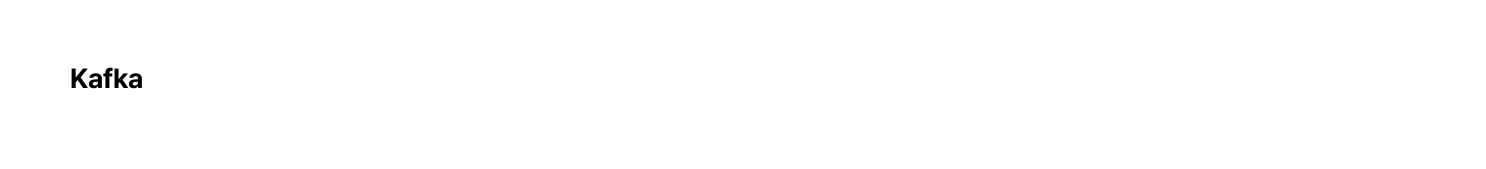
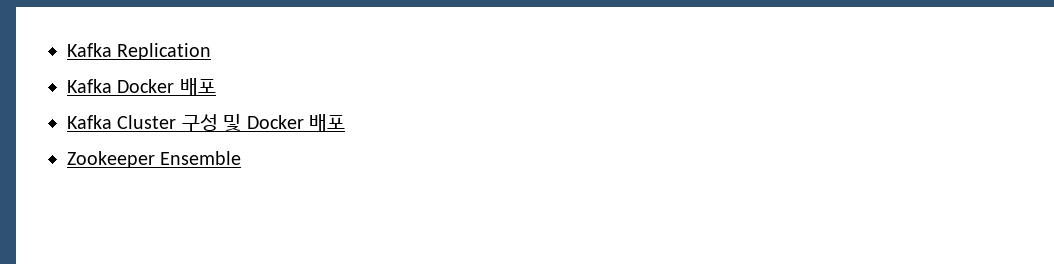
- Kafka
+ Kafka Replication
+ Kafka Docker 배포
+ Kafka Cluster 구성 및 Docker 배포
+ Zookeeper Ensemble

